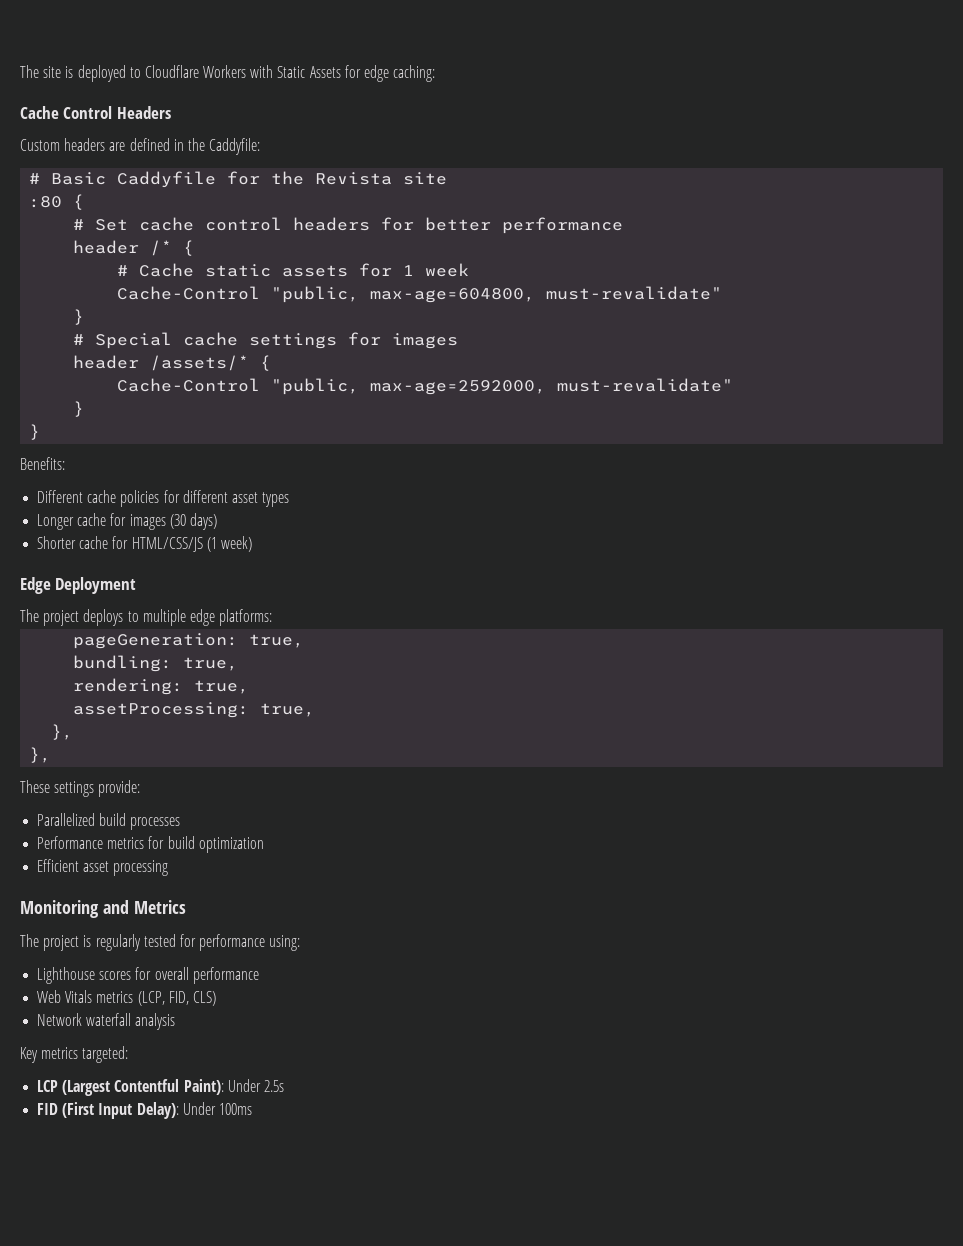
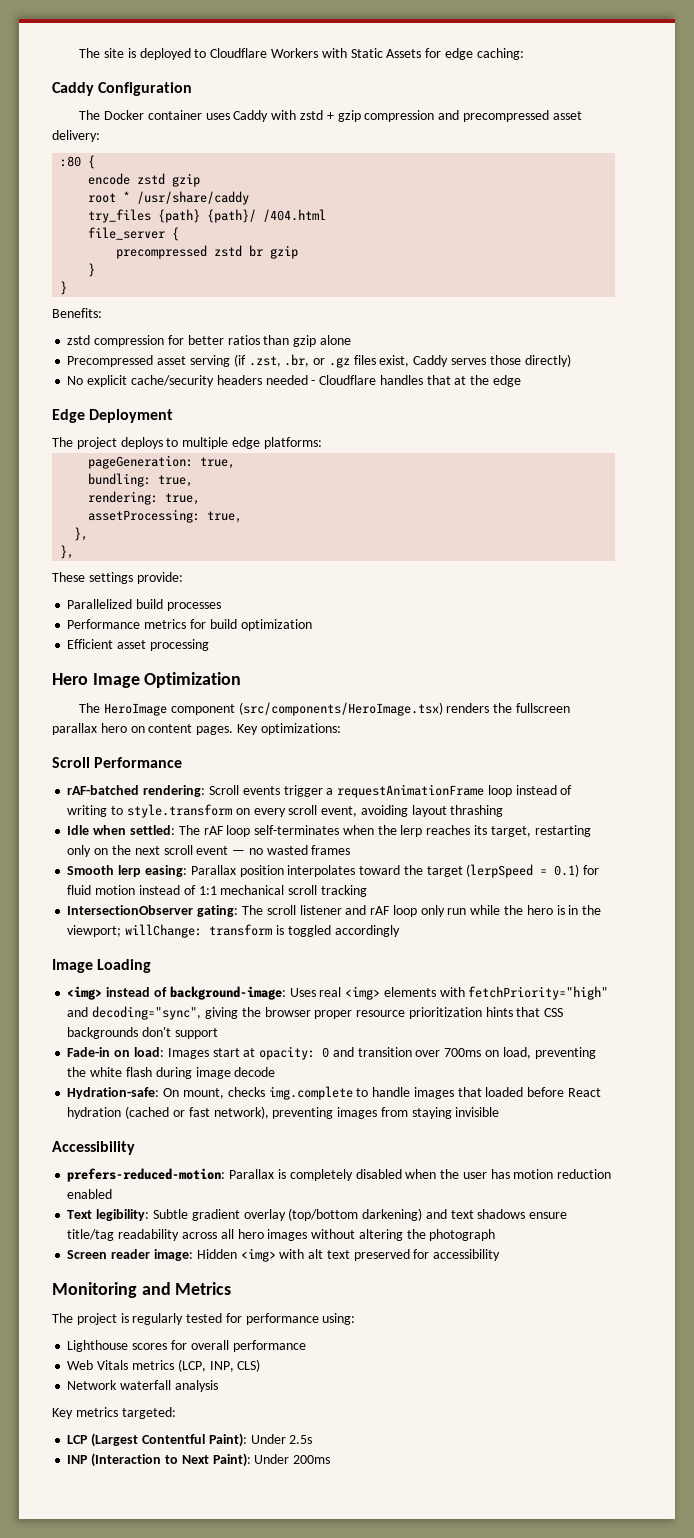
- Cache Control Headers
- Custom headers are defined in the Caddyfile:
- # Basic Caddyfile for the Revista site
+ Caddy Configuration
+ The Docker container uses Caddy with zstd + gzip compression and precompressed asset delivery:
  :80 {
- # Set cache control headers for better performance
- header /* {
- # Cache static assets for 1 week
- Cache-Control "public, max-age=604800, must-revalidate"
- }
- # Special cache settings for images
- header /assets/* {
- Cache-Control "public, max-age=2592000, must-revalidate"
+ encode zstd gzip
+ root * /usr/share/caddy
+ try_files {path} {path}/ /404.html
+ file_server {
+ precompressed zstd br gzip
  }
  }
  Benefits:
- Different cache policies for different asset types
- Longer cache for images (30 days)
- Shorter cache for HTML/CSS/JS (1 week)
+ zstd compression for better ratios than gzip alone
+ Precompressed asset serving (if .zst, .br, or .gz files exist, Caddy serves those directly)
+ No explicit cache/security headers needed - Cloudflare handles that at the edge
+ Hero Image Optimization
+ The HeroImage component (src/components/HeroImage.tsx) renders the fullscreen parallax hero on content pages. Key optimizations:
+ Scroll Performance
+ rAF-batched rendering: Scroll events trigger a requestAnimationFrame loop instead of writing to style.transform on every scroll event, avoiding layout thrashing
+ Idle when settled: The rAF loop self-terminates when the lerp reaches its target, restarting only on the next scroll event — no wasted frames
+ Smooth lerp easing: Parallax position interpolates toward the target (lerpSpeed = 0.1) for fluid motion instead of 1:1 mechanical scroll tracking
+ IntersectionObserver gating: The scroll listener and rAF loop only run while the hero is in the viewport; willChange: transform is toggled accordingly
+ Image Loading
+ <img> instead of background-image: Uses real <img> elements with fetchPriority="high" and decoding="sync", giving the browser proper resource prioritization hints that CSS backgrounds don't support
+ Fade-in on load: Images start at opacity: 0 and transition over 700ms on load, preventing the white flash during image decode
+ Hydration-safe: On mount, checks img.complete to handle images that loaded before React hydration (cached or fast network), preventing images from staying invisible
+ Accessibility
+ prefers-reduced-motion: Parallax is completely disabled when the user has motion reduction enabled
+ Text legibility: Subtle gradient overlay (top/bottom darkening) and text shadows ensure title/tag readability across all hero images without altering the photograph
+ Screen reader image: Hidden <img> with alt text preserved for accessibility
- Web Vitals metrics (LCP, FID, CLS)
+ Web Vitals metrics (LCP, INP, CLS)
- FID (First Input Delay): Under 100ms
+ INP (Interaction to Next Paint): Under 200ms

